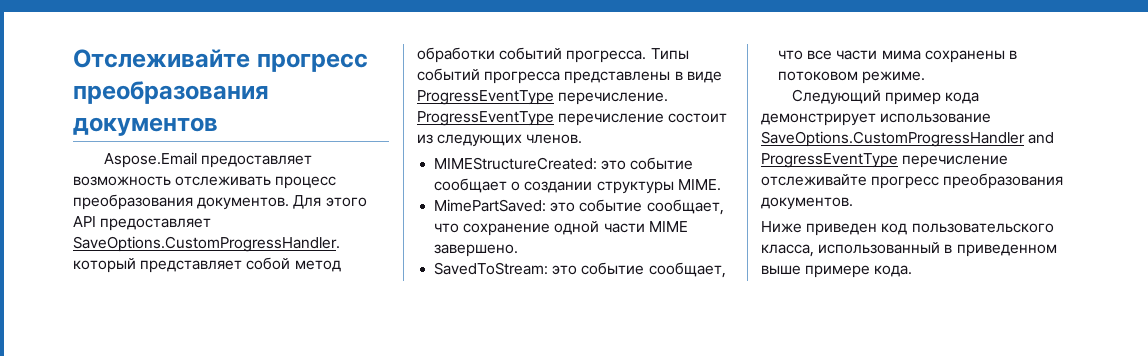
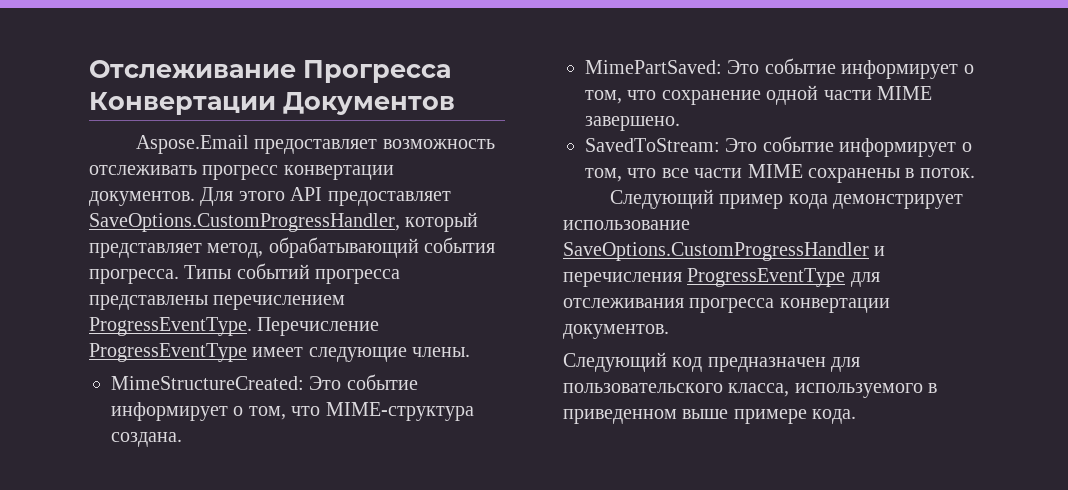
- Отслеживайте прогресс преобразования документов
+ Отслеживание Прогресса Конвертации Документов
- Aspose.Email предоставляет возможность отслеживать процесс преобразования документов.
+ Aspose.Email предоставляет возможность отслеживать прогресс конвертации документов.
- Для этого API предоставляет SaveOptions.CustomProgressHandler. который представляет собой метод обработки событий прогресса.
+ Для этого API предоставляет SaveOptions.CustomProgressHandler, который представляет метод, обрабатывающий события прогресса.
- Типы событий прогресса представлены в виде ProgressEventType перечисление. ProgressEventType перечисление состоит из следующих членов.
- MIMEStructureCreated: это событие сообщает о создании структуры MIME.
- MimePartSaved: это событие сообщает, что сохранение одной части MIME завершено.
+ Типы событий прогресса представлены перечислением ProgressEventType. Перечисление ProgressEventType имеет следующие члены.
+ MimeStructureCreated: Это событие информирует о том, что MIME-структура создана.
+ MimePartSaved: Это событие информирует о том, что сохранение одной части MIME завершено.
- SavedToStream: это событие сообщает, что все части мима сохранены в потоковом режиме.
+ SavedToStream: Это событие информирует о том, что все части MIME сохранены в поток.
- Следующий пример кода демонстрирует использование SaveOptions.CustomProgressHandler and ProgressEventType перечисление отслеживайте прогресс преобразования документов.
- Ниже приведен код пользовательского класса, использованный в приведенном выше примере кода.
+ Следующий пример кода демонстрирует использование SaveOptions.CustomProgressHandler и перечисления ProgressEventType для отслеживания прогресса конвертации документов.
+ Следующий код предназначен для пользовательского класса, используемого в приведенном выше примере кода.

